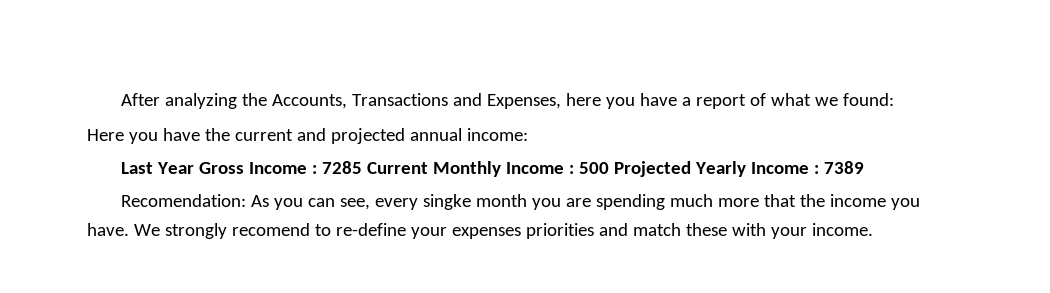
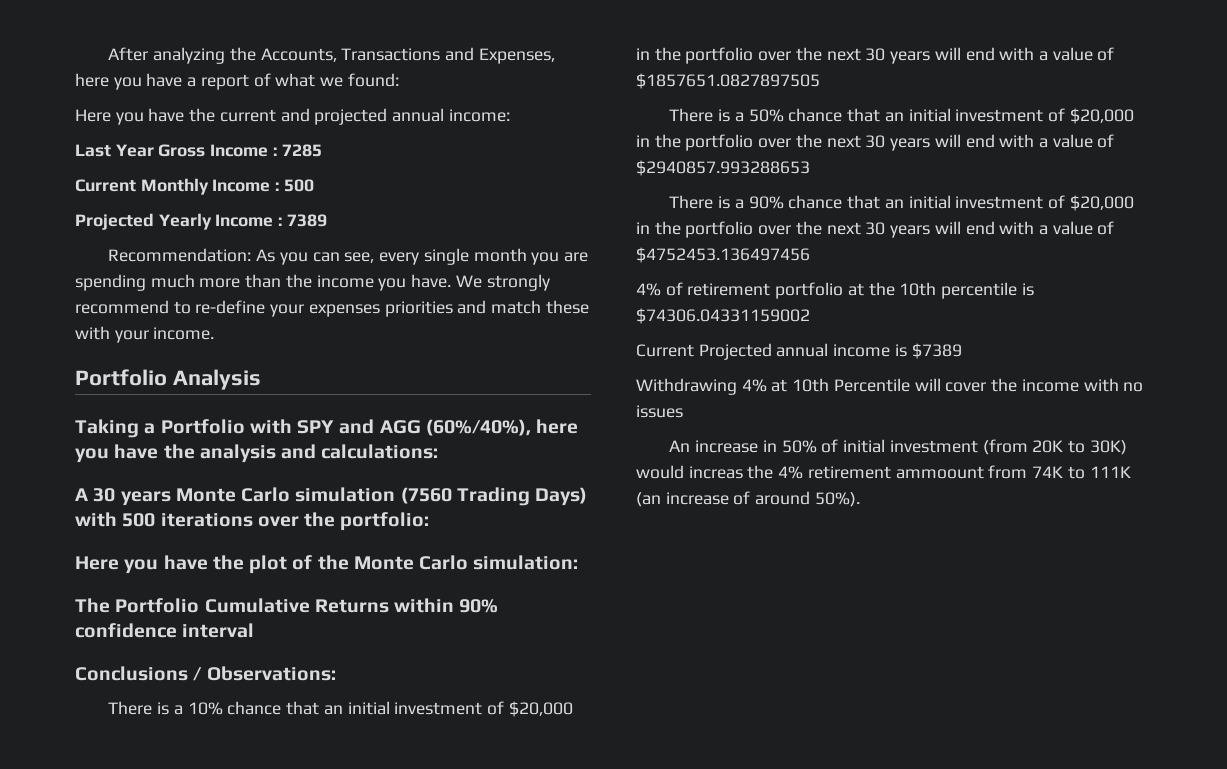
- Last Year Gross Income : 7285 Current Monthly Income : 500 Projected Yearly Income : 7389
+ Last Year Gross Income : 7285
+ Current Monthly Income : 500
+ Projected Yearly Income : 7389
- Recomendation: As you can see, every singke month you are spending much more that the income you have.
+ Recommendation: As you can see, every single month you are spending much more than the income you have.
- We strongly recomend to re-define your expenses priorities and match these with your income.
+ We strongly recommend to re-define your expenses priorities and match these with your income.
+ Portfolio Analysis
+ Taking a Portfolio with SPY and AGG (60%/40%), here you have the analysis and calculations:
+ A 30 years Monte Carlo simulation (7560 Trading Days) with 500 iterations over the portfolio:
+ Here you have the plot of the Monte Carlo simulation:
+ The Portfolio Cumulative Returns within 90% confidence interval
+ Conclusions / Observations:
+ There is a 10% chance that an initial investment of $20,000 in the portfolio over the next 30 years will end with a value of $1857651.0827897505
+ There is a 50% chance that an initial investment of $20,000 in the portfolio over the next 30 years will end with a value of $2940857.993288653
+ There is a 90% chance that an initial investment of $20,000 in the portfolio over the next 30 years will end with a value of $4752453.136497456
+ 4% of retirement portfolio at the 10th percentile is $74306.04331159002
+ Current Projected annual income is $7389
+ Withdrawing 4% at 10th Percentile will cover the income with no issues
+ An increase in 50% of initial investment (from 20K to 30K) would increas the 4% retirement ammoount from 74K to 111K (an increase of around 50%).

